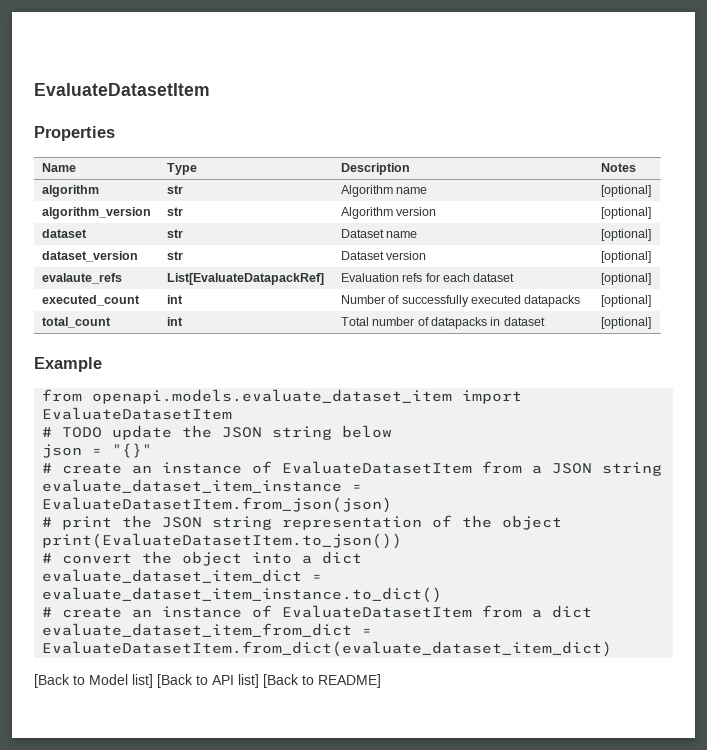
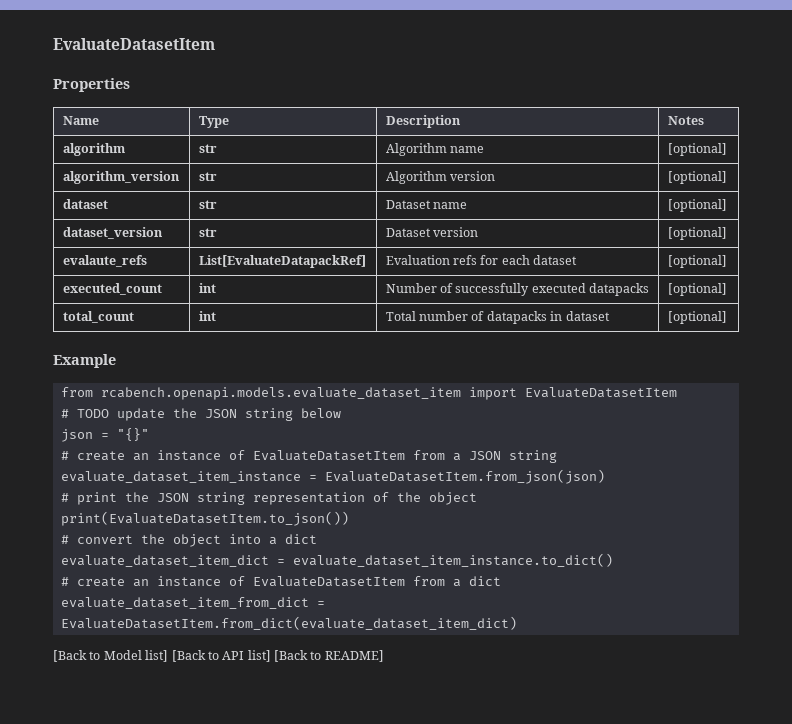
- from openapi.models.evaluate_dataset_item import EvaluateDatasetItem
+ from rcabench.openapi.models.evaluate_dataset_item import EvaluateDatasetItem

